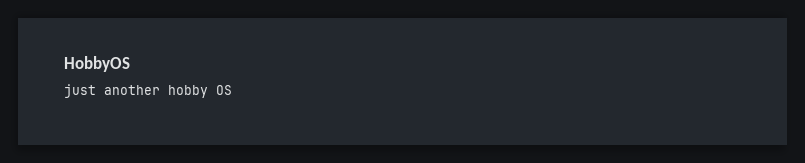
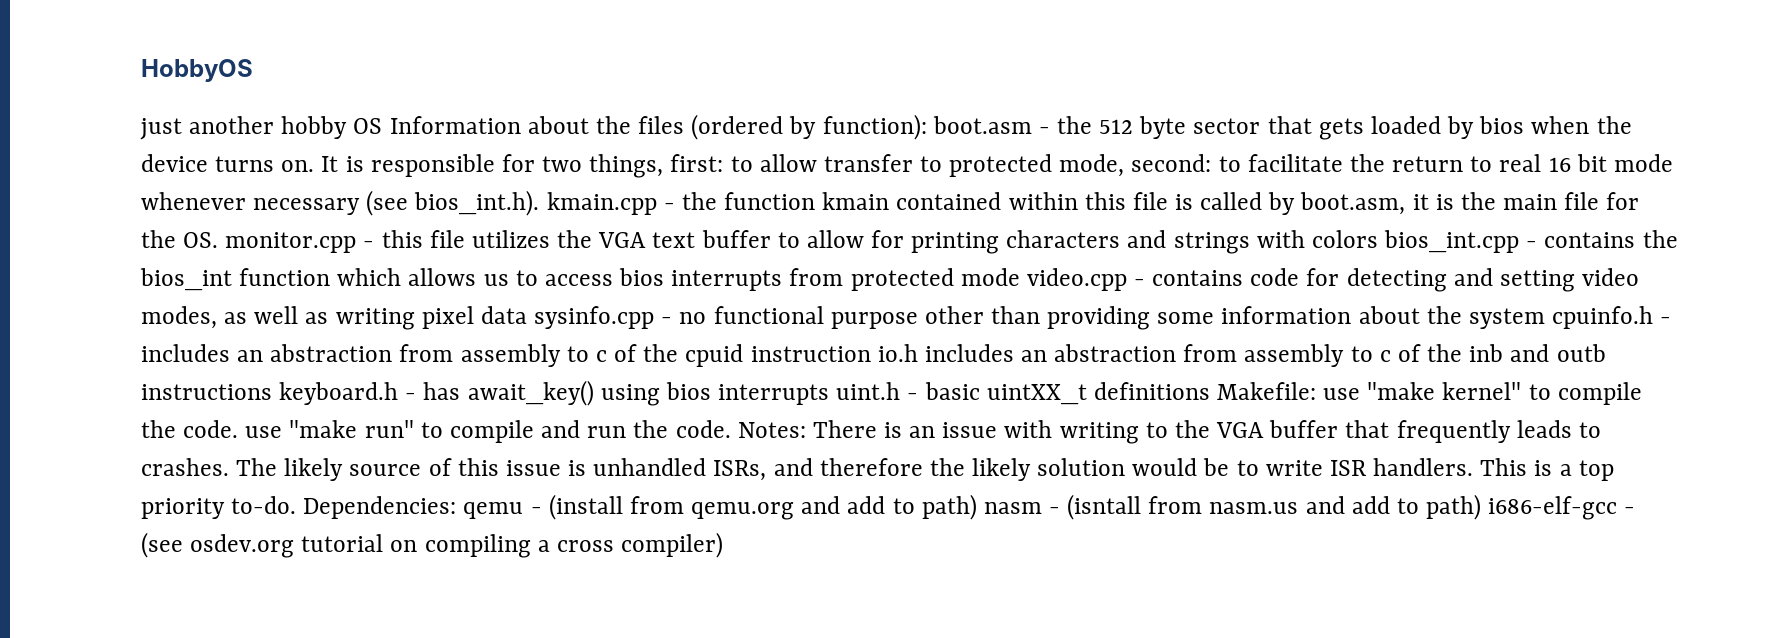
- just another hobby OS
+ just another hobby OS Information about the files (ordered by function): boot.asm - the 512 byte sector that gets loaded by bios when the device turns on. It is responsible for two things, first: to allow transfer to protected mode, second: to facilitate the return to real 16 bit mode whenever necessary (see bios_int.h). kmain.cpp - the function kmain contained within this file is called by boot.asm, it is the main file for the OS. monitor.cpp - this file utilizes the VGA text buffer to allow for printing characters and strings with colors bios_int.cpp - contains the bios_int function which allows us to access bios interrupts from protected mode video.cpp - contains code for detecting and setting video modes, as well as writing pixel data sysinfo.cpp - no functional purpose other than providing some information about the system cpuinfo.h - includes an abstraction from assembly to c of the cpuid instruction io.h includes an abstraction from assembly to c of the inb and outb instructions keyboard.h - has await_key() using bios interrupts uint.h - basic uintXX_t definitions Makefile: use "make kernel" to compile the code. use "make run" to compile and run the code. Notes: There is an issue with writing to the VGA buffer that frequently leads to crashes. The likely source of this issue is unhandled ISRs, and therefore the likely solution would be to write ISR handlers. This is a top priority to-do. Dependencies: qemu - (install from qemu.org and add to path) nasm - (isntall from nasm.us and add to path) i686-elf-gcc - (see osdev.org tutorial on compiling a cross compiler)

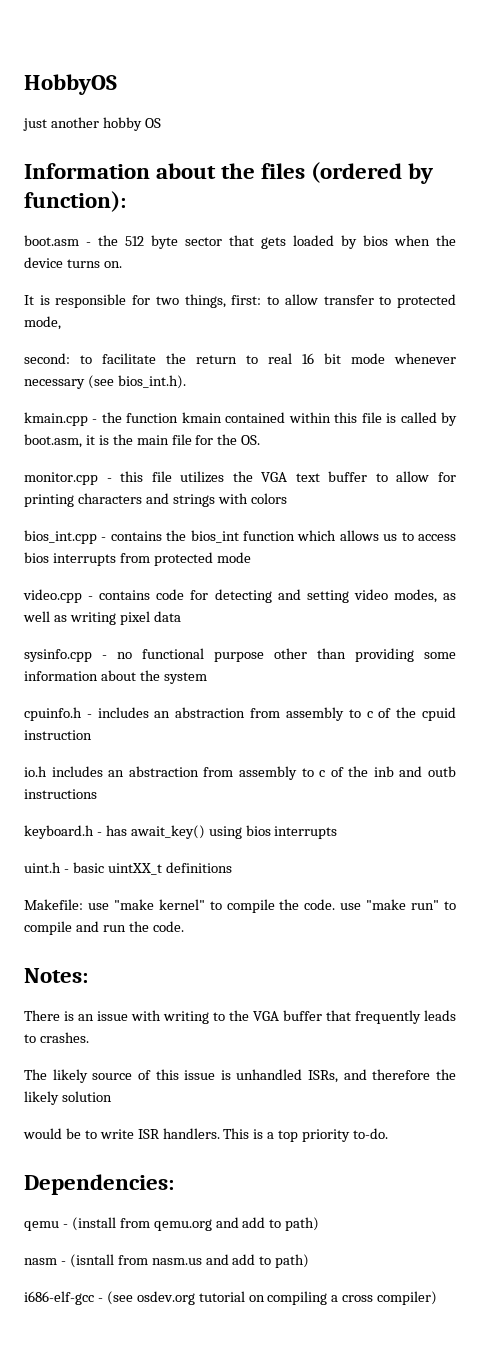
- just another hobby OS Information about the files (ordered by function): boot.asm - the 512 byte sector that gets loaded by bios when the device turns on. It is responsible for two things, first:
+ just another hobby OS
+ Information about the files (ordered by function):
+ boot.asm - the 512 byte sector that gets loaded by bios when the device turns on.
+ It is responsible for two things, first:
- to allow transfer to protected mode, second:
+ to allow transfer to protected mode,
+ second:
- to facilitate the return to real 16 bit mode whenever necessary (see bios_int.h). kmain.cpp - the function kmain contained within this file is called by boot.asm, it is the main file for the OS. monitor.cpp - this file utilizes the VGA text buffer to allow for printing characters and strings with colors bios_int.cpp - contains the bios_int function which allows us to access bios interrupts from protected mode video.cpp - contains code for detecting and setting video modes, as well as writing pixel data sysinfo.cpp - no functional purpose other than providing some information about the system cpuinfo.h - includes an abstraction from assembly to c of the cpuid instruction io.h includes an abstraction from assembly to c of the inb and outb instructions keyboard.h - has await_key() using bios interrupts uint.h - basic uintXX_t definitions Makefile:
+ to facilitate the return to real 16 bit mode whenever necessary (see bios_int.h).
+ kmain.cpp - the function kmain contained within this file is called by boot.asm, it is the main file for the OS.
+ monitor.cpp - this file utilizes the VGA text buffer to allow for printing characters and strings with colors
+ bios_int.cpp - contains the bios_int function which allows us to access bios interrupts from protected mode
+ video.cpp - contains code for detecting and setting video modes, as well as writing pixel data
+ sysinfo.cpp - no functional purpose other than providing some information about the system
+ cpuinfo.h - includes an abstraction from assembly to c of the cpuid instruction
+ io.h includes an abstraction from assembly to c of the inb and outb instructions
+ keyboard.h - has await_key() using bios interrupts
+ uint.h - basic uintXX_t definitions
+ Makefile:
- use "make kernel" to compile the code. use "make run" to compile and run the code. Notes: There is an issue with writing to the VGA buffer that frequently leads to crashes. The likely source of this issue is unhandled ISRs, and therefore the likely solution would be to write ISR handlers.
+ use "make kernel" to compile the code. use "make run" to compile and run the code.
+ Notes:
+ There is an issue with writing to the VGA buffer that frequently leads to crashes.
+ The likely source of this issue is unhandled ISRs, and therefore the likely solution
+ would be to write ISR handlers.
- This is a top priority to-do. Dependencies: qemu - (install from qemu.org and add to path) nasm - (isntall from nasm.us and add to path) i686-elf-gcc - (see osdev.org tutorial on compiling a cross compiler)
+ This is a top priority to-do.
+ Dependencies:
+ qemu - (install from qemu.org and add to path)
+ nasm - (isntall from nasm.us and add to path)
+ i686-elf-gcc - (see osdev.org tutorial on compiling a cross compiler)

